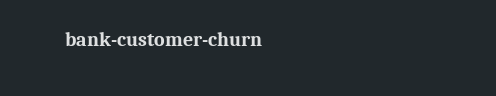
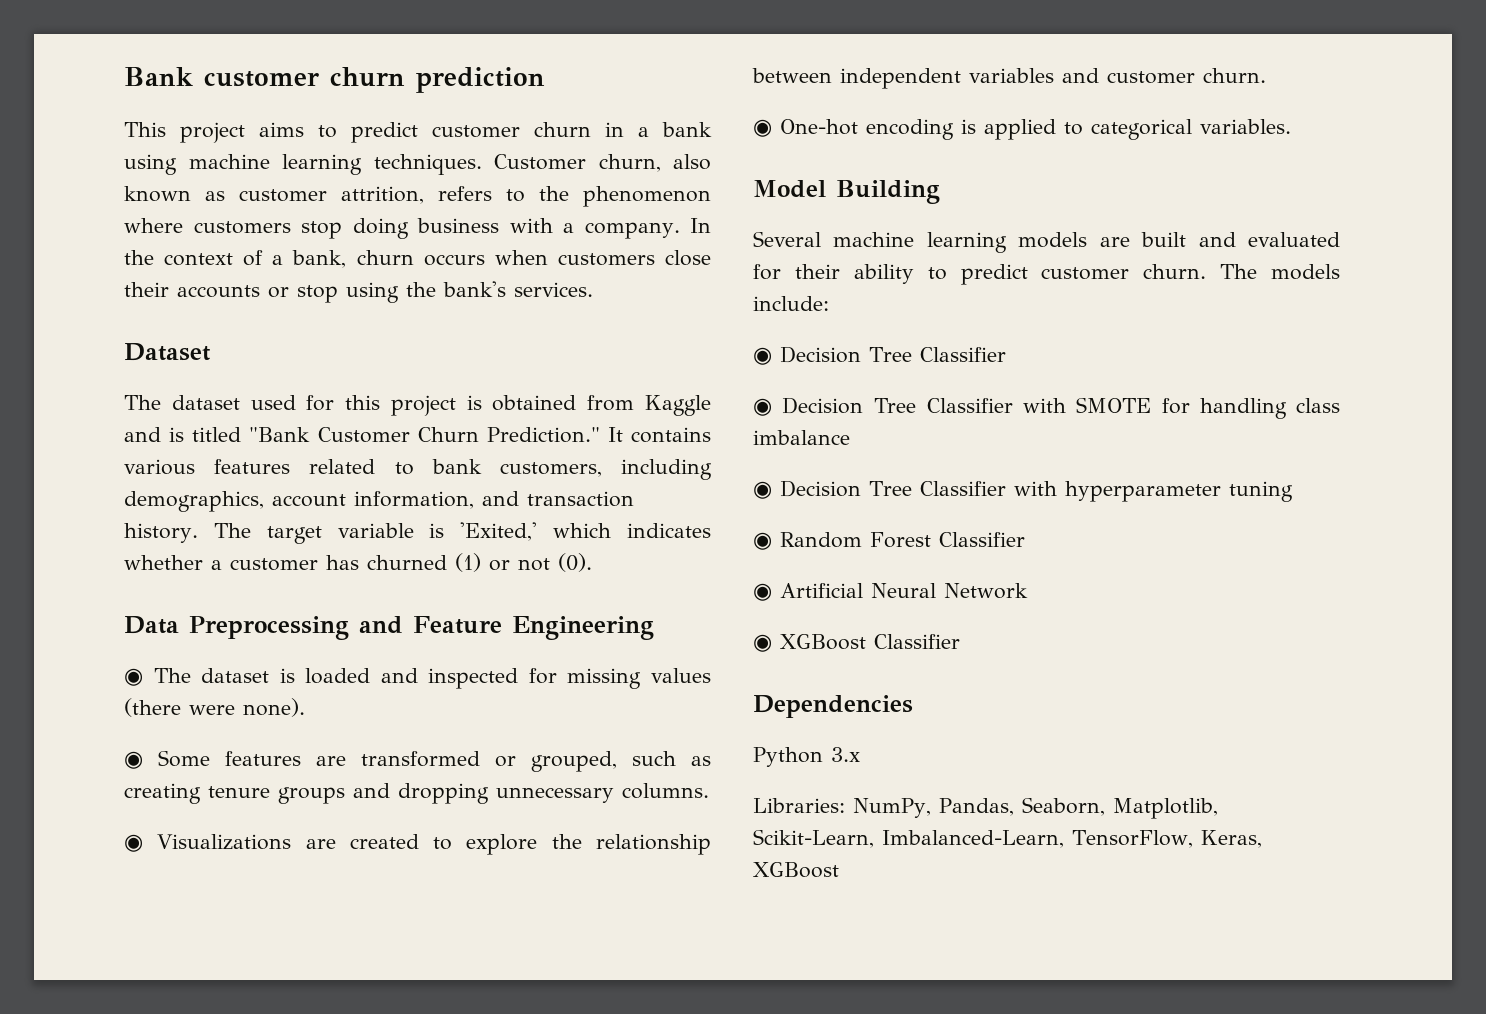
- bank-customer-churn
+ Bank customer churn prediction
+ This project aims to predict customer churn in a bank using machine learning techniques. Customer churn, also known as customer attrition, refers to the phenomenon where customers stop doing business with a company. In the context of a bank, churn occurs when customers close their accounts or stop using the bank's services.
+ Dataset
+ The dataset used for this project is obtained from Kaggle and is titled "Bank Customer Churn Prediction." It contains various features related to bank customers, including demographics, account information, and transaction history. The target variable is 'Exited,' which indicates whether a customer has churned (1) or not (0).
+ Data Preprocessing and Feature Engineering
+ ◉ The dataset is loaded and inspected for missing values (there were none).
+ ◉ Some features are transformed or grouped, such as creating tenure groups and dropping unnecessary columns.
+ ◉ Visualizations are created to explore the relationship between independent variables and customer churn.
+ ◉ One-hot encoding is applied to categorical variables.
+ Model Building
+ Several machine learning models are built and evaluated for their ability to predict customer churn. The models include:
+ ◉ Decision Tree Classifier
+ ◉ Decision Tree Classifier with SMOTE for handling class imbalance
+ ◉ Decision Tree Classifier with hyperparameter tuning
+ ◉ Random Forest Classifier
+ ◉ Artificial Neural Network
+ ◉ XGBoost Classifier
+ Dependencies
+ Python 3.x
+ Libraries: NumPy, Pandas, Seaborn, Matplotlib, Scikit-Learn, Imbalanced-Learn, TensorFlow, Keras, XGBoost

